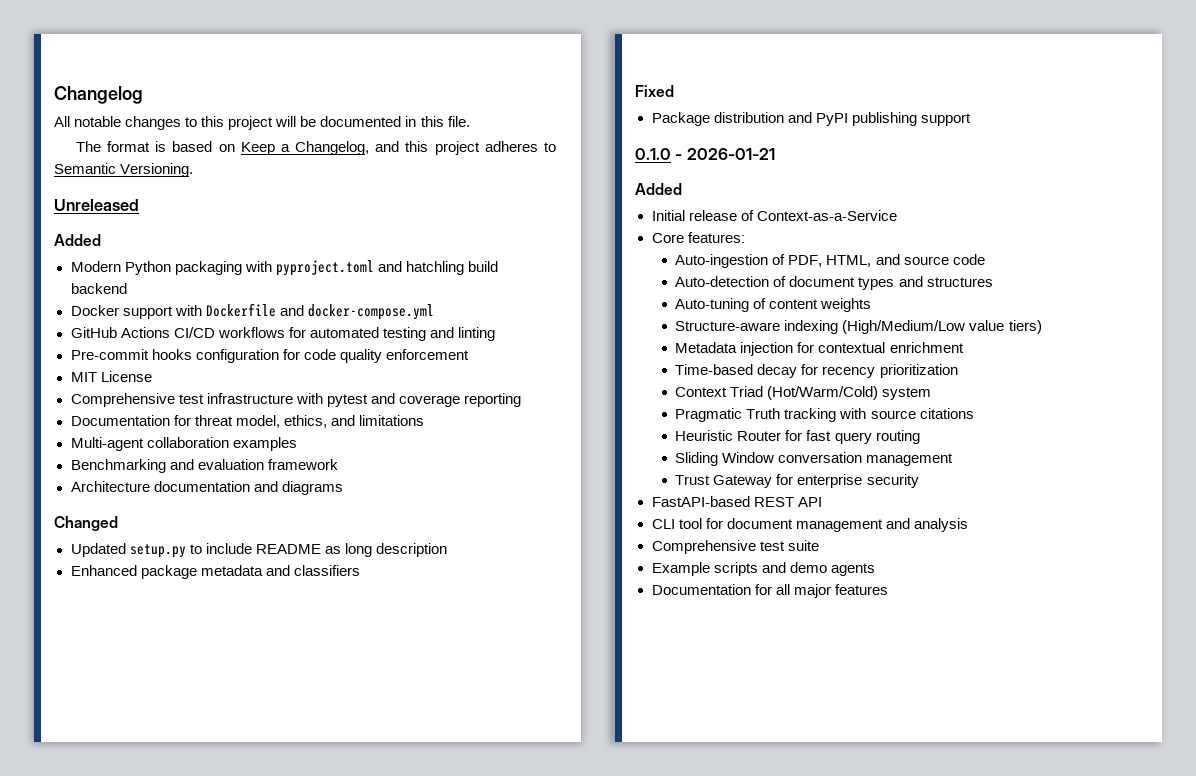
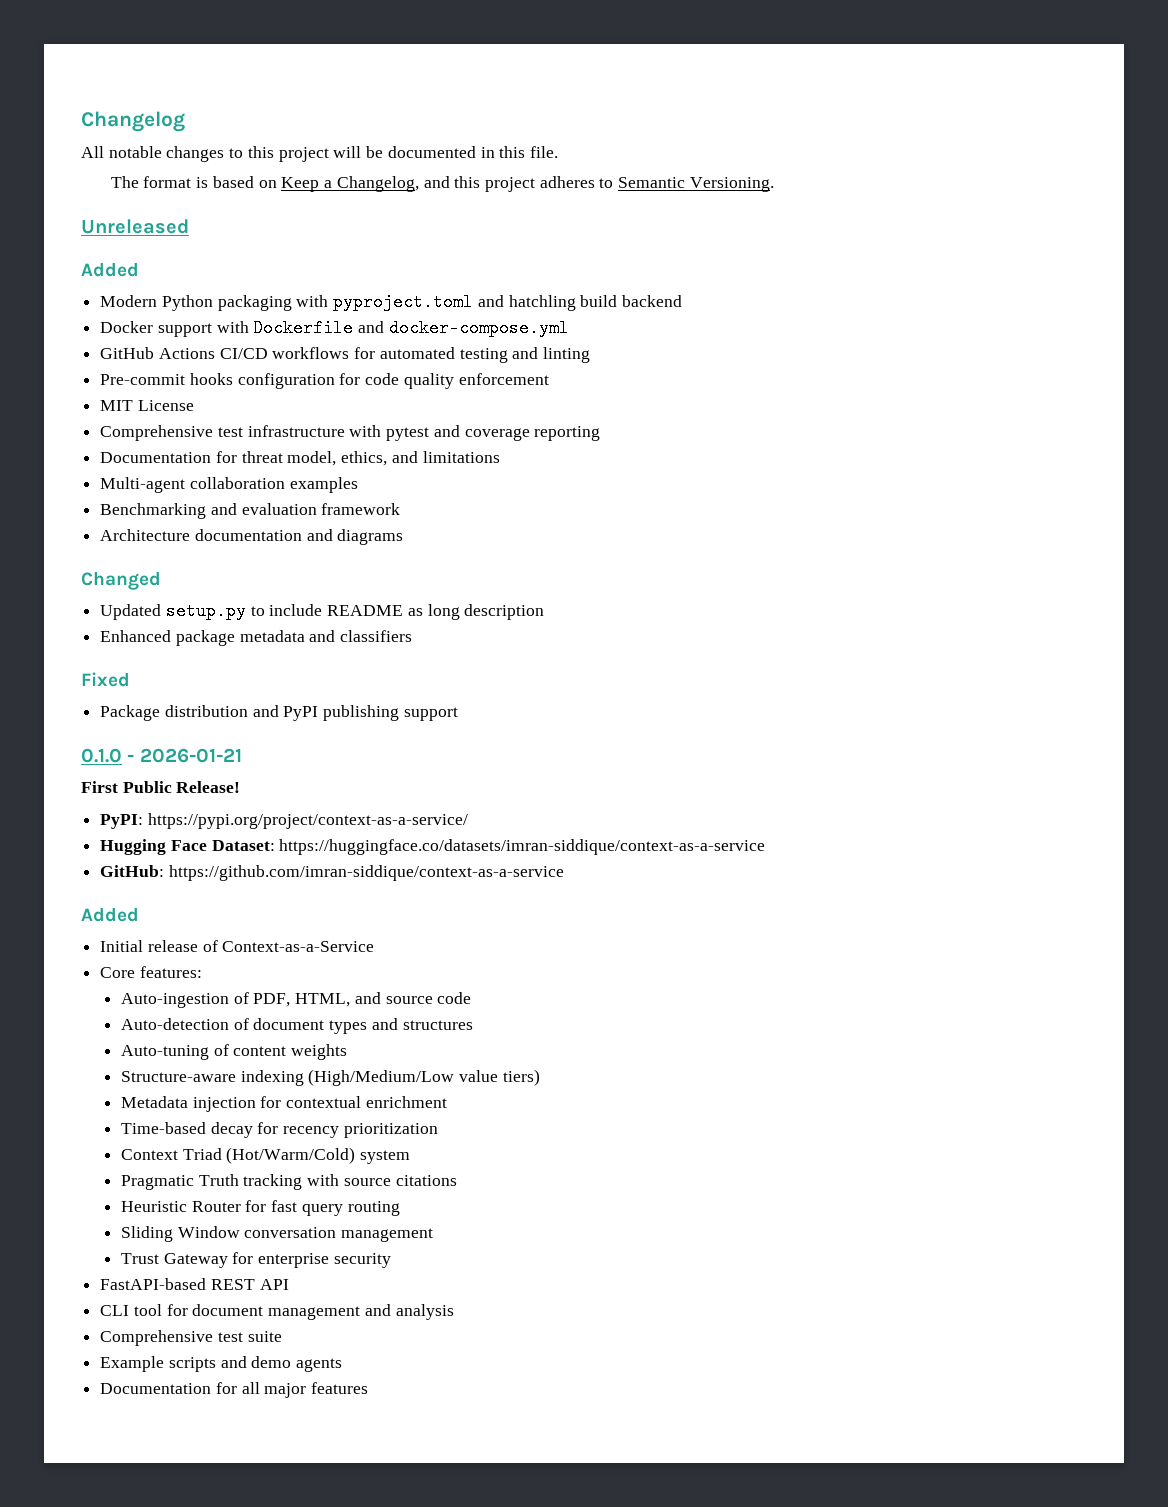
+ First Public Release!
+ PyPI: https://pypi.org/project/context-as-a-service/
+ Hugging Face Dataset: https://huggingface.co/datasets/imran-siddique/context-as-a-service
+ GitHub: https://github.com/imran-siddique/context-as-a-service

